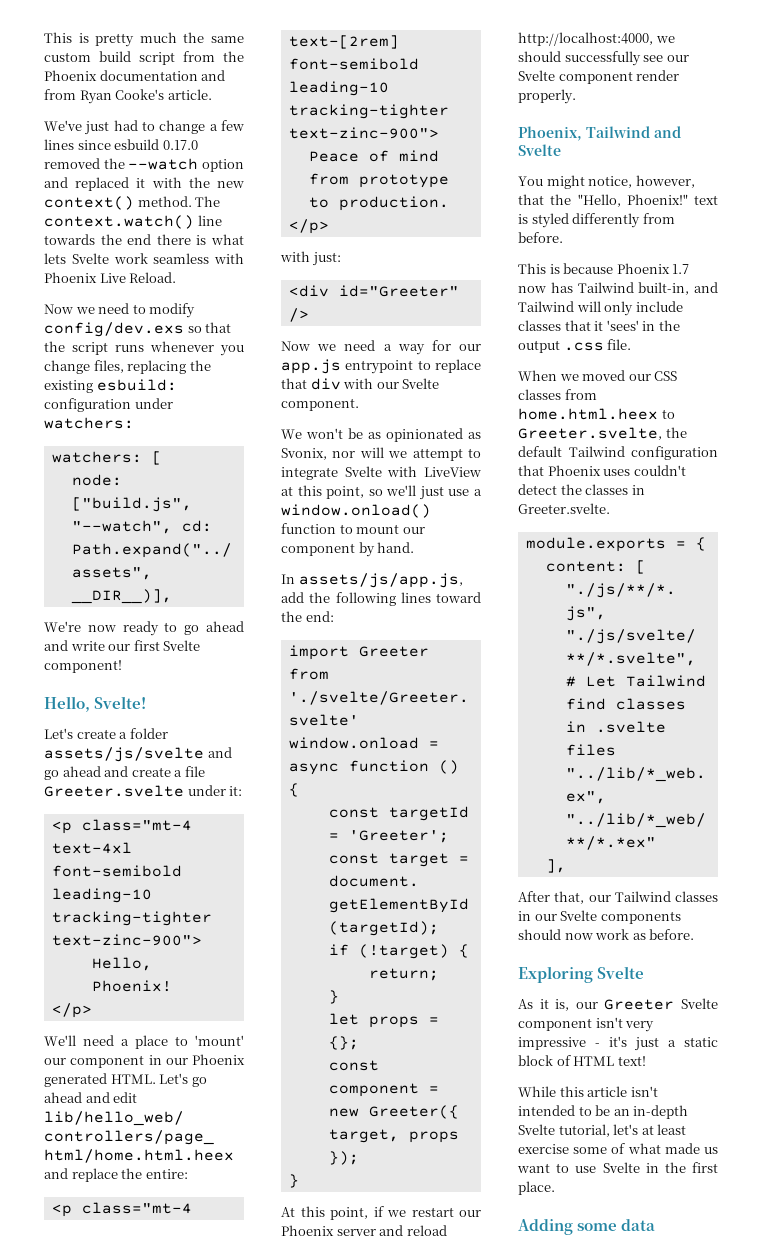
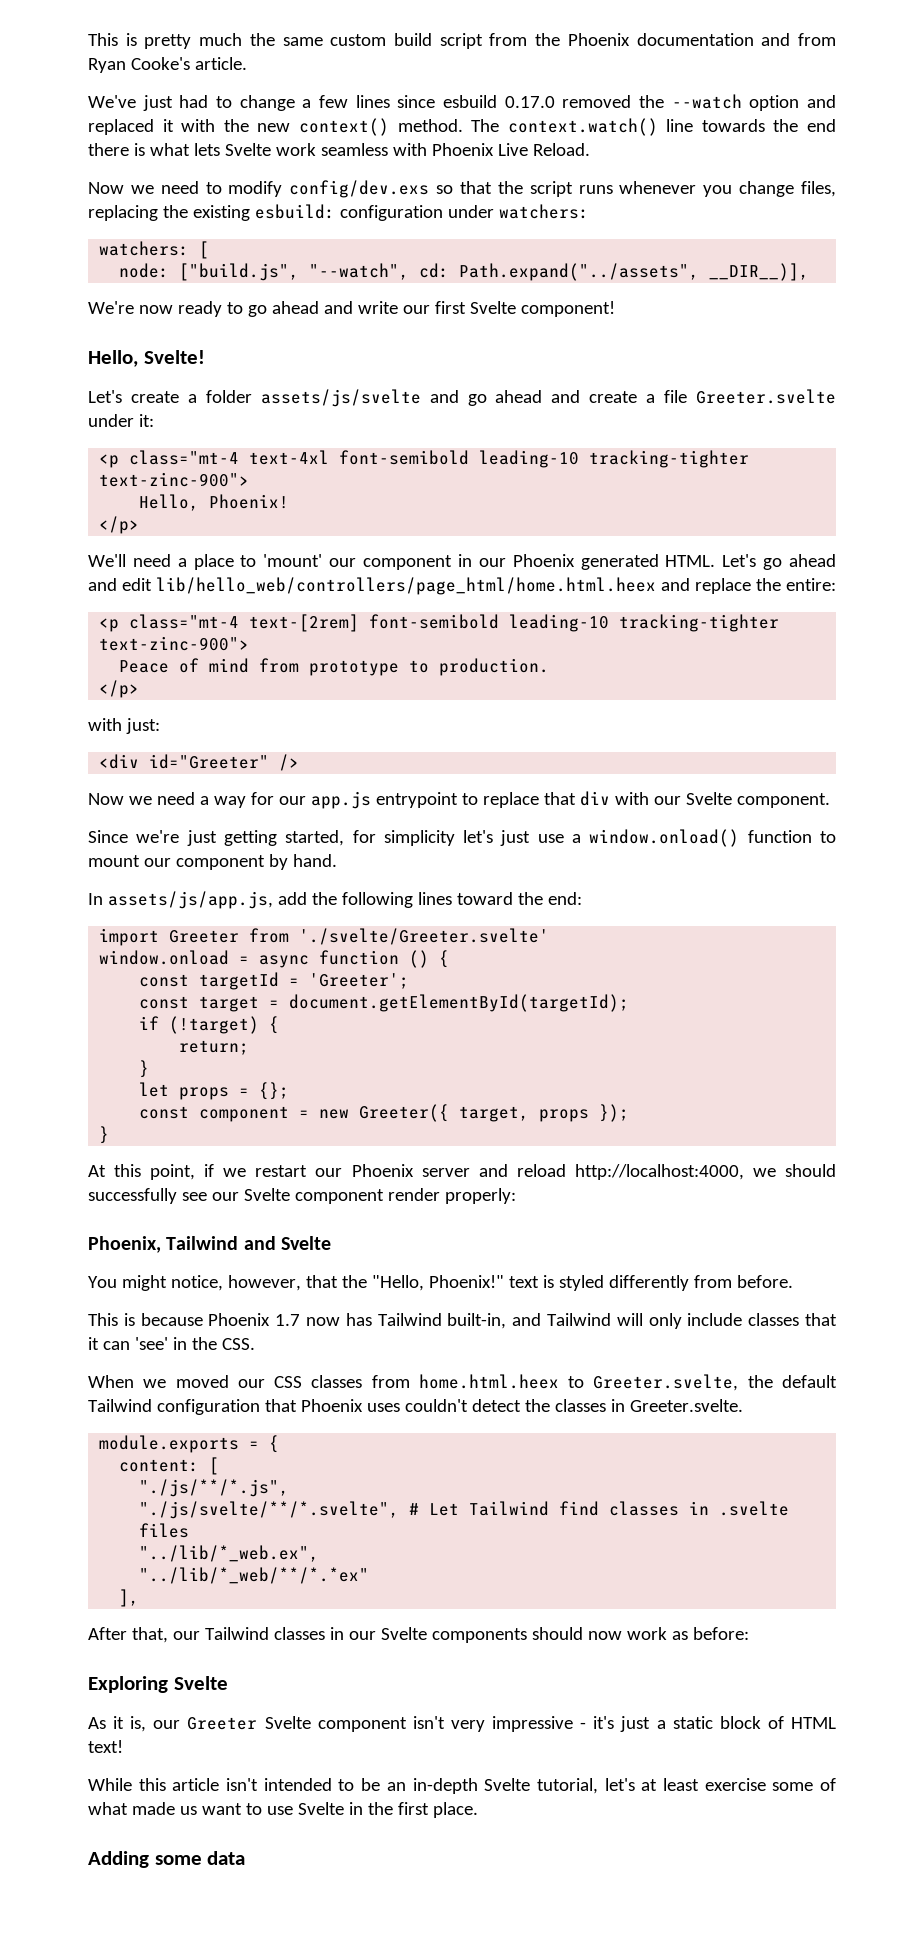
- We won't be as opinionated as Svonix, nor will we attempt to integrate Svelte with LiveView at this point, so we'll just use a window.onload() function to mount our component by hand.
+ Since we're just getting started, for simplicity let's just use a window.onload() function to mount our component by hand.
- At this point, if we restart our Phoenix server and reload http://localhost:4000, we should successfully see our Svelte component render properly.
+ At this point, if we restart our Phoenix server and reload http://localhost:4000, we should successfully see our Svelte component render properly:
- This is because Phoenix 1.7 now has Tailwind built-in, and Tailwind will only include classes that it 'sees' in the output .css file.
+ This is because Phoenix 1.7 now has Tailwind built-in, and Tailwind will only include classes that it can 'see' in the CSS.
- After that, our Tailwind classes in our Svelte components should now work as before.
+ After that, our Tailwind classes in our Svelte components should now work as before:

